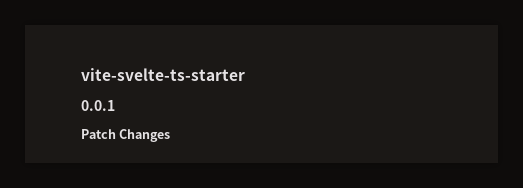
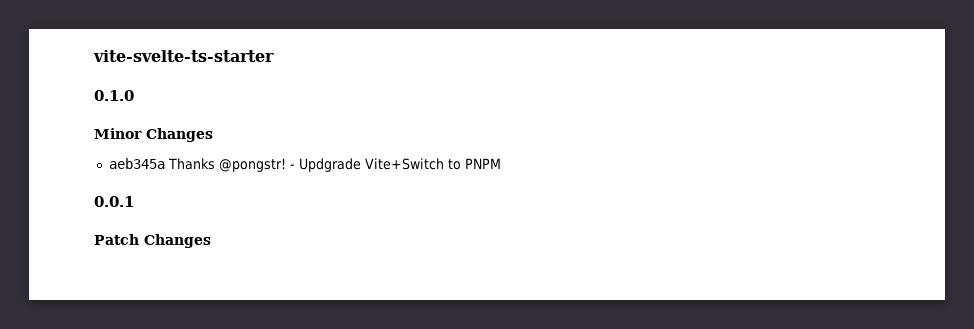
+ 0.1.0
+ Minor Changes
+ aeb345a Thanks @pongstr! - Updgrade Vite+Switch to PNPM

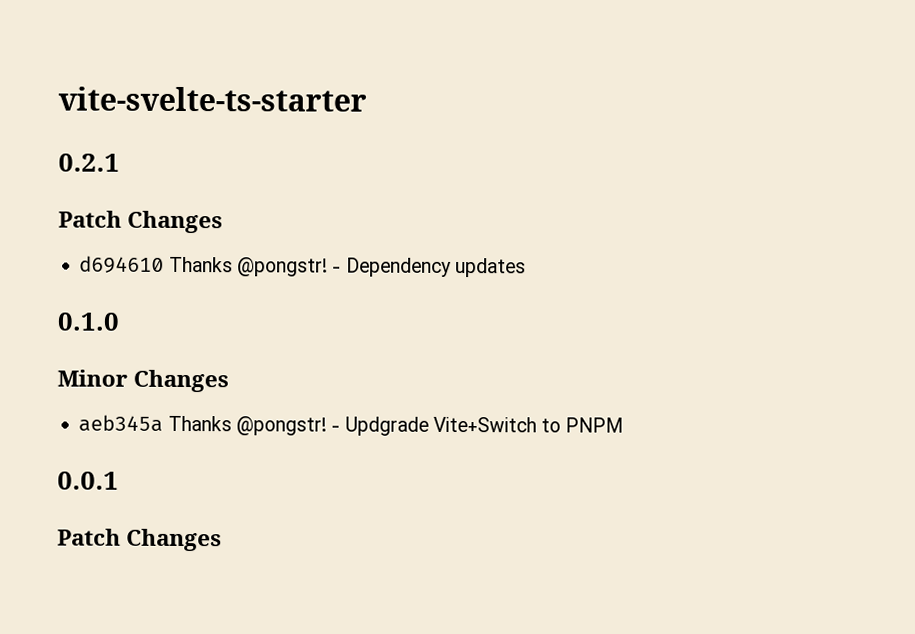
+ 0.2.1
+ Patch Changes
+ d694610 Thanks @pongstr! - Dependency updates

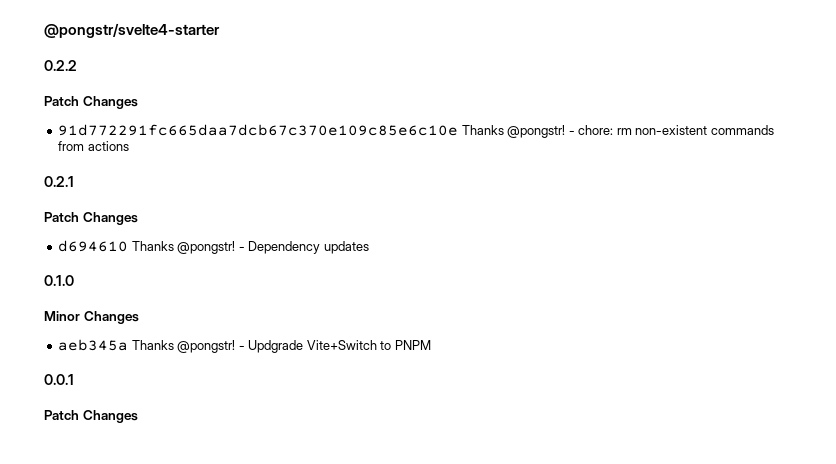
- vite-svelte-ts-starter
+ @pongstr/svelte4-starter
+ 0.2.2
+ Patch Changes
+ 91d772291fc665daa7dcb67c370e109c85e6c10e Thanks @pongstr! - chore: rm non-existent commands from actions

